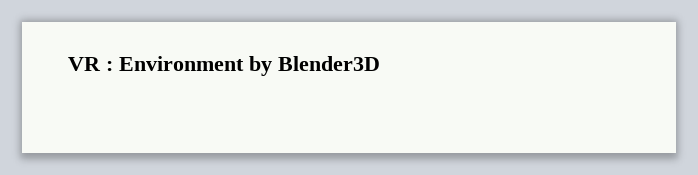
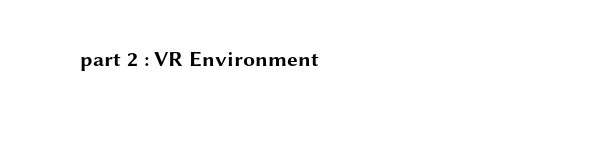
- VR : Environment by Blender3D
+ part 2 : VR Environment

